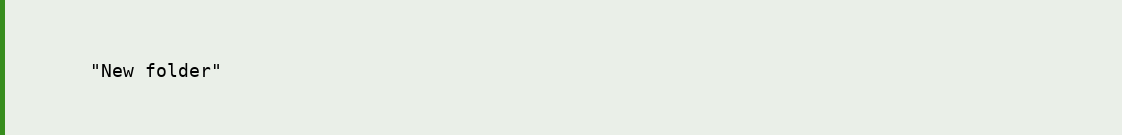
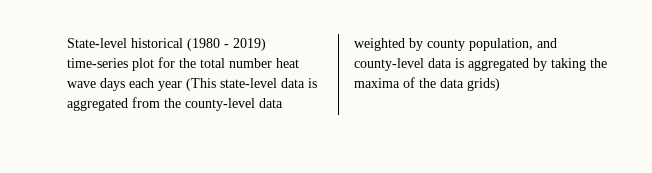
- "New folder"
+ State-level historical (1980 - 2019) time-series plot for the total number heat wave days each year (This state-level data is aggregated from the county-level data weighted by county population, and county-level data is aggregated by taking the maxima of the data grids)

